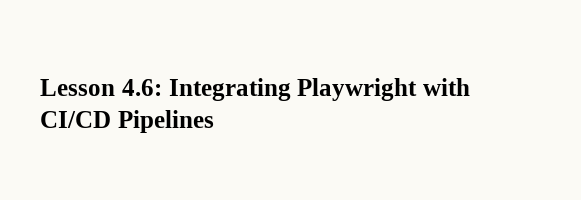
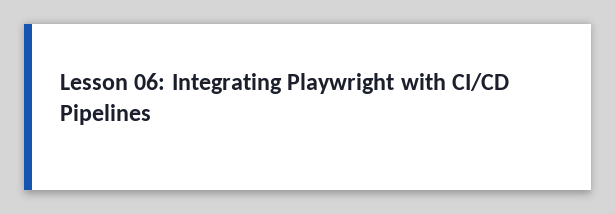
- Lesson 4.6: Integrating Playwright with CI/CD Pipelines
+ Lesson 06: Integrating Playwright with CI/CD Pipelines

